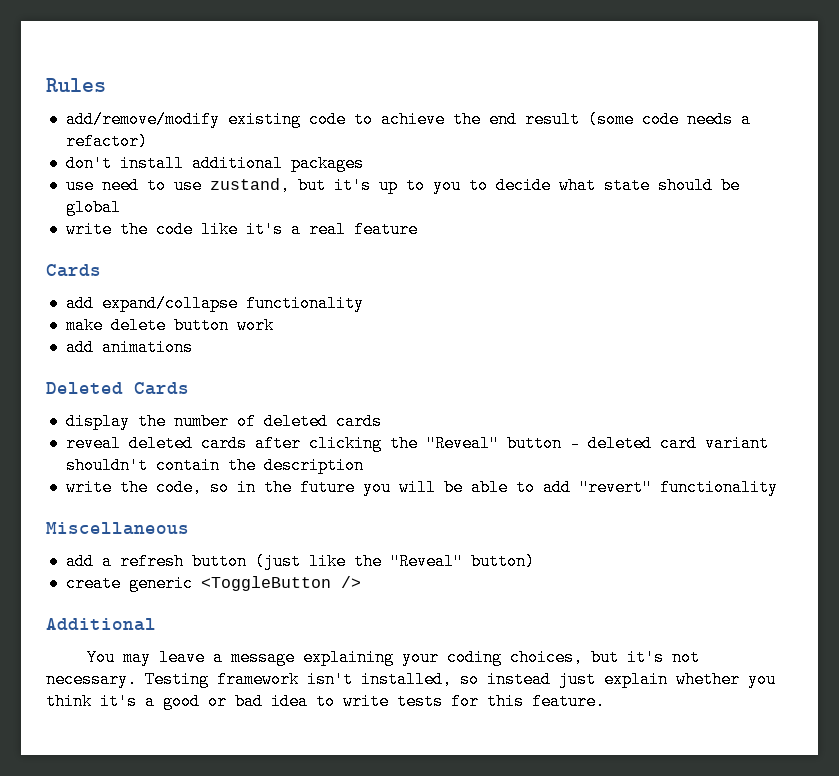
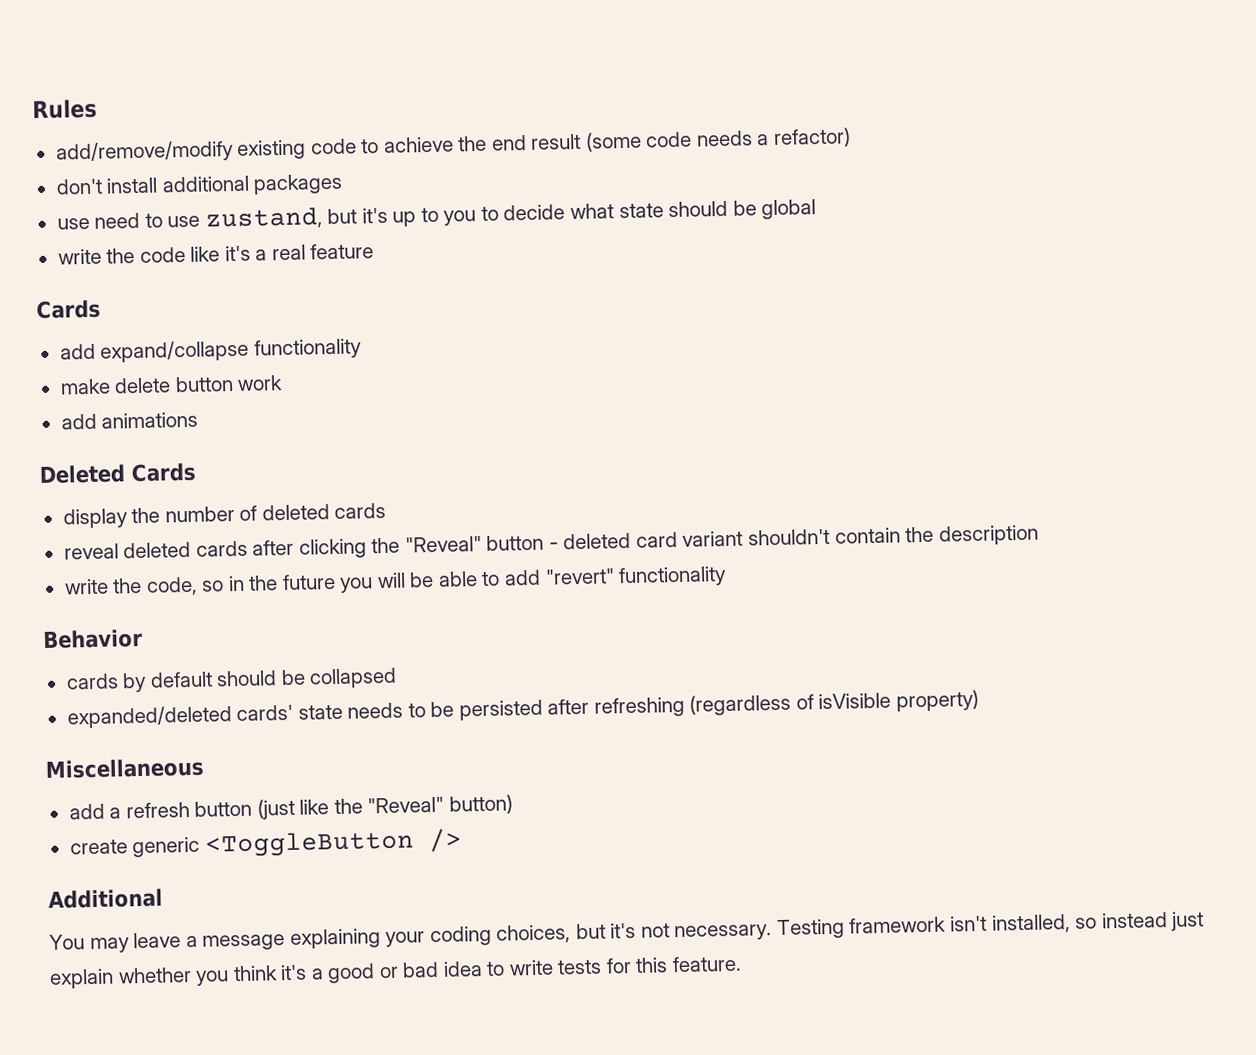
+ Behavior
+ cards by default should be collapsed
+ expanded/deleted cards' state needs to be persisted after refreshing (regardless of isVisible property)

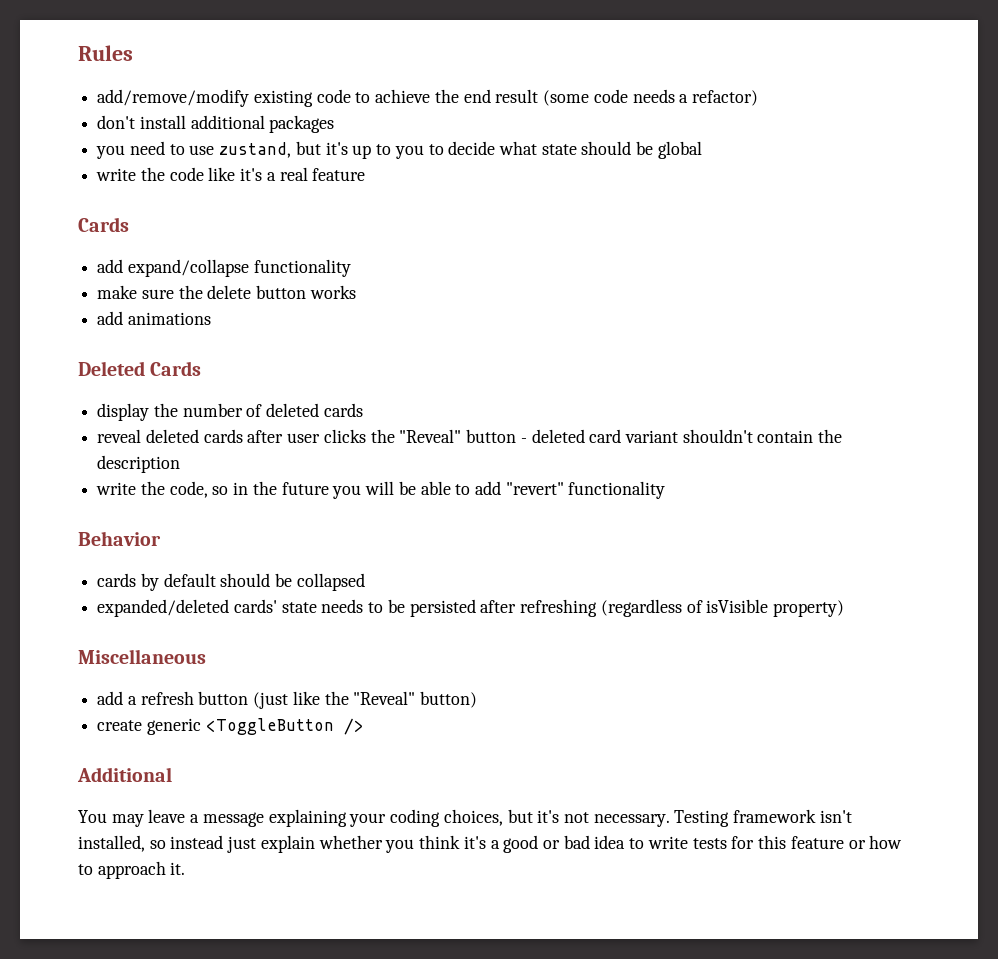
- use need to use zustand, but it's up to you to decide what state should be global
+ you need to use zustand, but it's up to you to decide what state should be global
- make delete button work
+ make sure the delete button works
- reveal deleted cards after clicking the "Reveal" button - deleted card variant shouldn't contain the description
+ reveal deleted cards after user clicks the "Reveal" button - deleted card variant shouldn't contain the description
- Testing framework isn't installed, so instead just explain whether you think it's a good or bad idea to write tests for this feature.
+ Testing framework isn't installed, so instead just explain whether you think it's a good or bad idea to write tests for this feature or how to approach it.

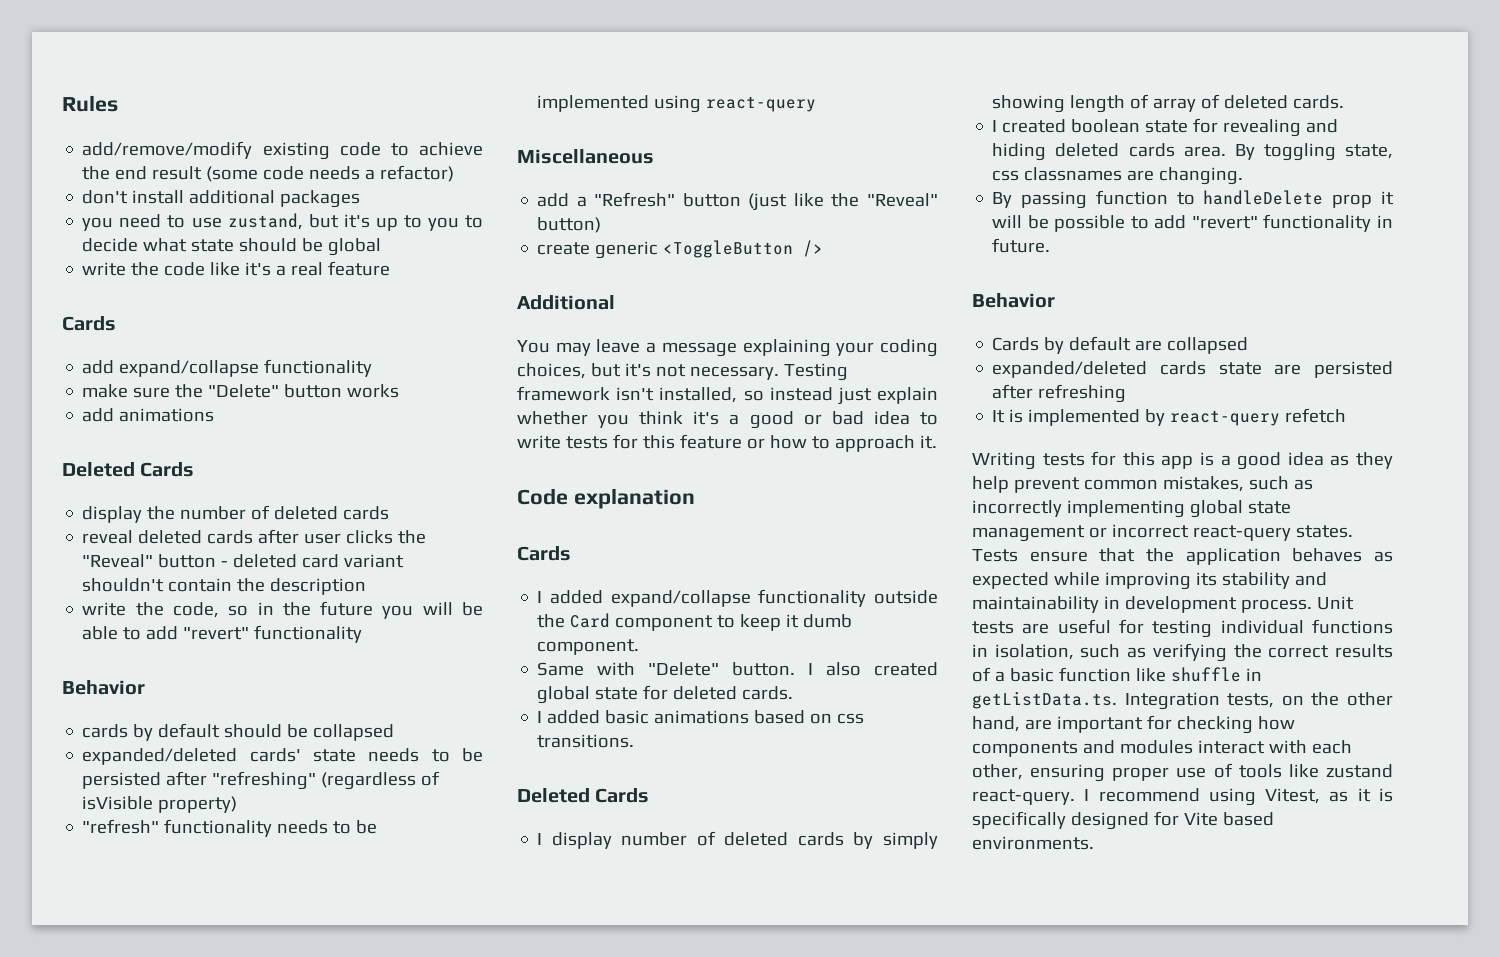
- make sure the delete button works
+ make sure the "Delete" button works
- expanded/deleted cards' state needs to be persisted after refreshing (regardless of isVisible property)
+ expanded/deleted cards' state needs to be persisted after "refreshing" (regardless of isVisible property)
+ "refresh" functionality needs to be implemented using react-query
- add a refresh button (just like the "Reveal" button)
+ add a "Refresh" button (just like the "Reveal" button)
+ Code explanation
+ Cards
+ I added expand/collapse functionality outside the Card component to keep it dumb component.
+ Same with "Delete" button. I also created global state for deleted cards.
+ I added basic animations based on css transitions.
+ Deleted Cards
+ I display number of deleted cards by simply showing length of array of deleted cards.
+ I created boolean state for revealing and hiding deleted cards area. By toggling state, css classnames are changing.
+ By passing function to handleDelete prop it will be possible to add "revert" functionality in future.
+ Behavior
+ Cards by default are collapsed
+ expanded/deleted cards state are persisted after refreshing
+ It is implemented by react-query refetch
+ Writing tests for this app is a good idea as they help prevent common mistakes, such as incorrectly implementing global state management or incorrect react-query states. Tests ensure that the application behaves as expected while improving its stability and maintainability in development process. Unit tests are useful for testing individual functions in isolation, such as verifying the correct results of a basic function like shuffle in getListData.ts. Integration tests, on the other hand, are important for checking how components and modules interact with each other, ensuring proper use of tools like zustand react-query. I recommend using Vitest, as it is specifically designed for Vite based environments.

